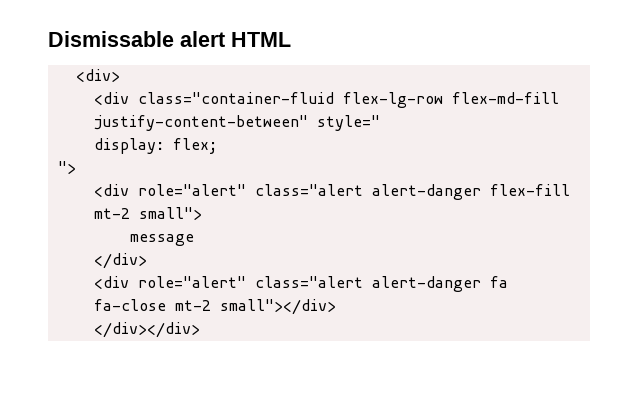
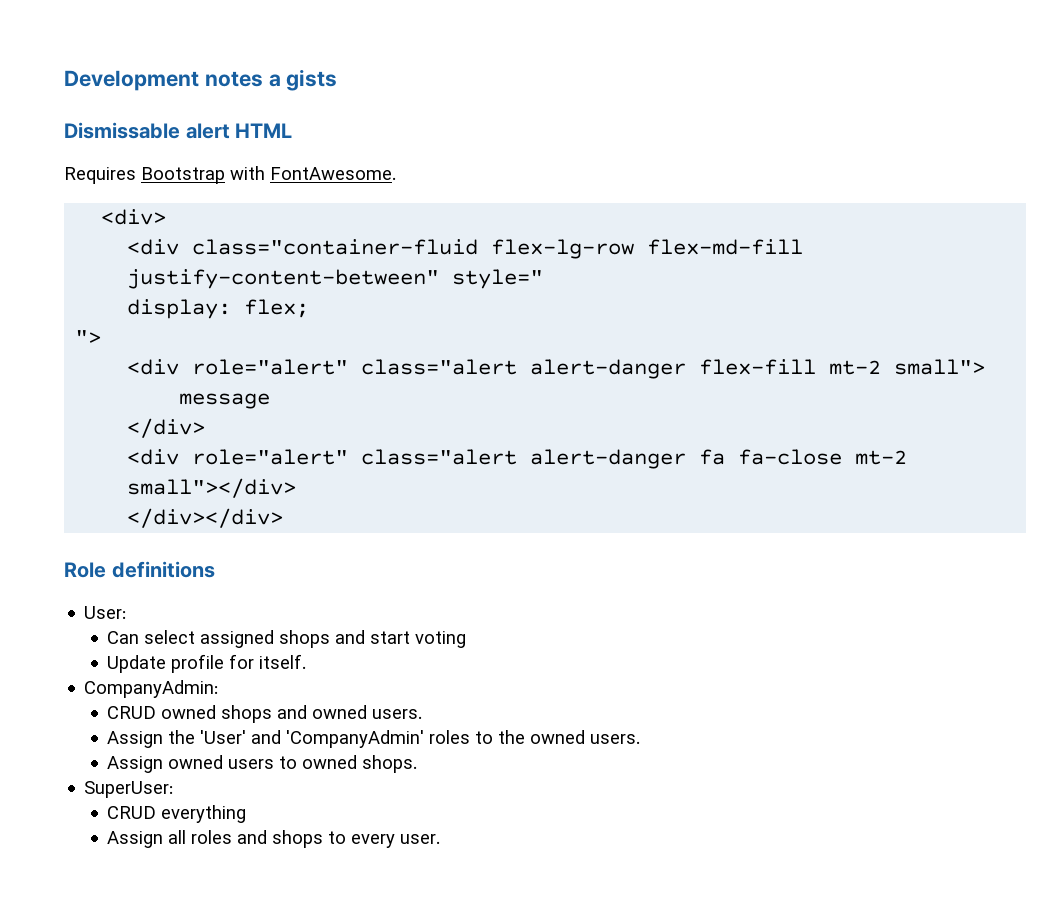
+ Development notes a gists
+ Requires Bootstrap with FontAwesome.
+ Role definitions
+ User:
+ Can select assigned shops and start voting
+ Update profile for itself.
+ CompanyAdmin:
+ CRUD owned shops and owned users.
+ Assign the 'User' and 'CompanyAdmin' roles to the owned users.
+ Assign owned users to owned shops.
+ SuperUser:
+ CRUD everything
+ Assign all roles and shops to every user.

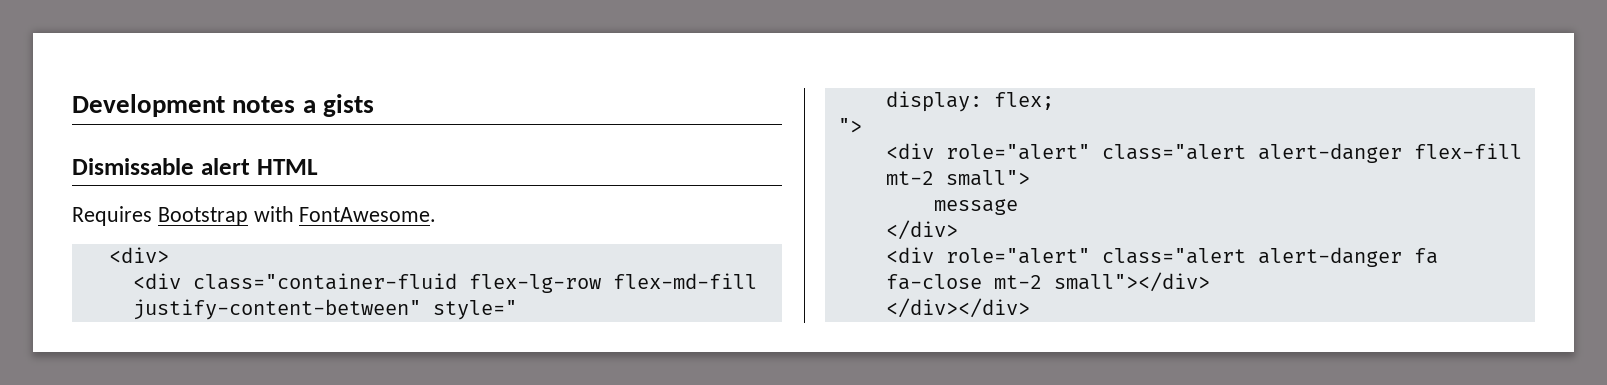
- Role definitions
- User:
- Can select assigned shops and start voting
- Update profile for itself.
- CompanyAdmin:
- CRUD owned shops and owned users.
- Assign the 'User' and 'CompanyAdmin' roles to the owned users.
- Assign owned users to owned shops.
- SuperUser:
- CRUD everything
- Assign all roles and shops to every user.

